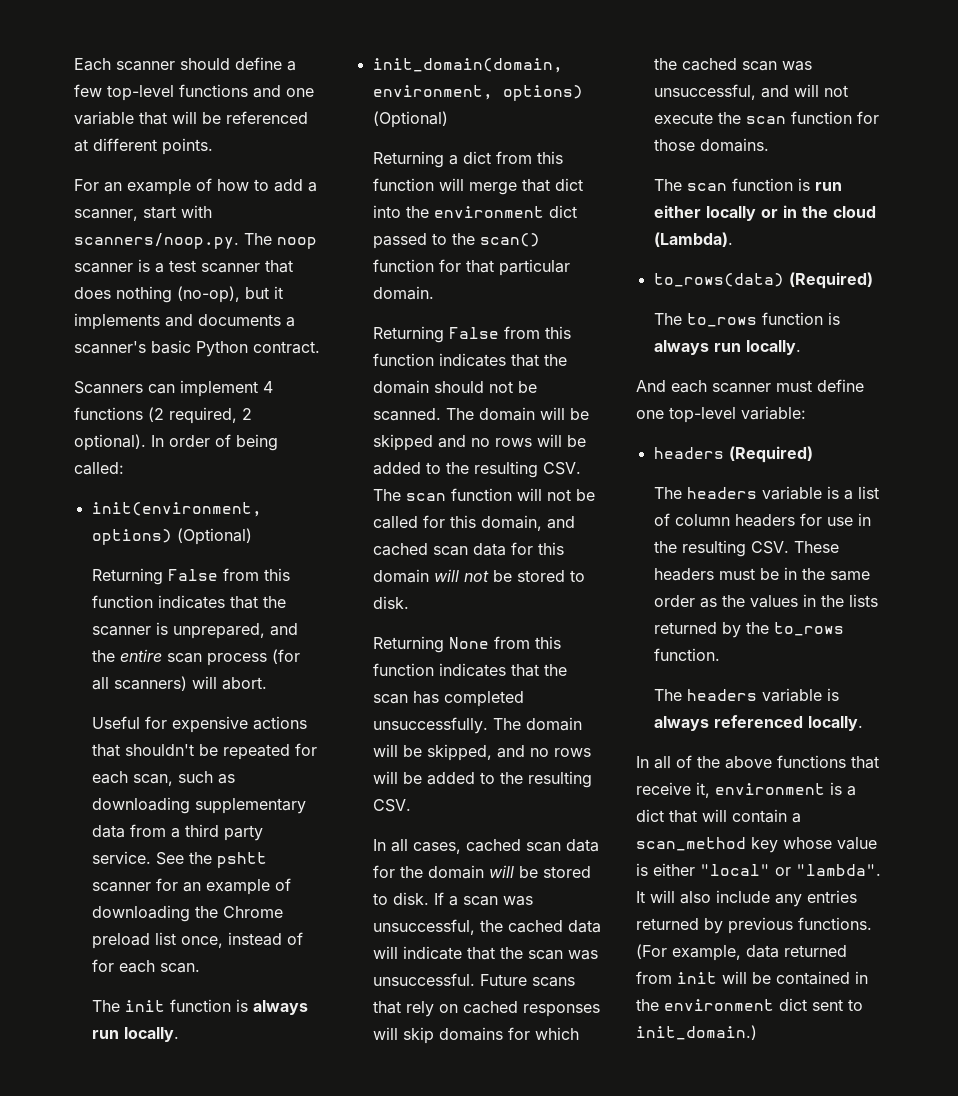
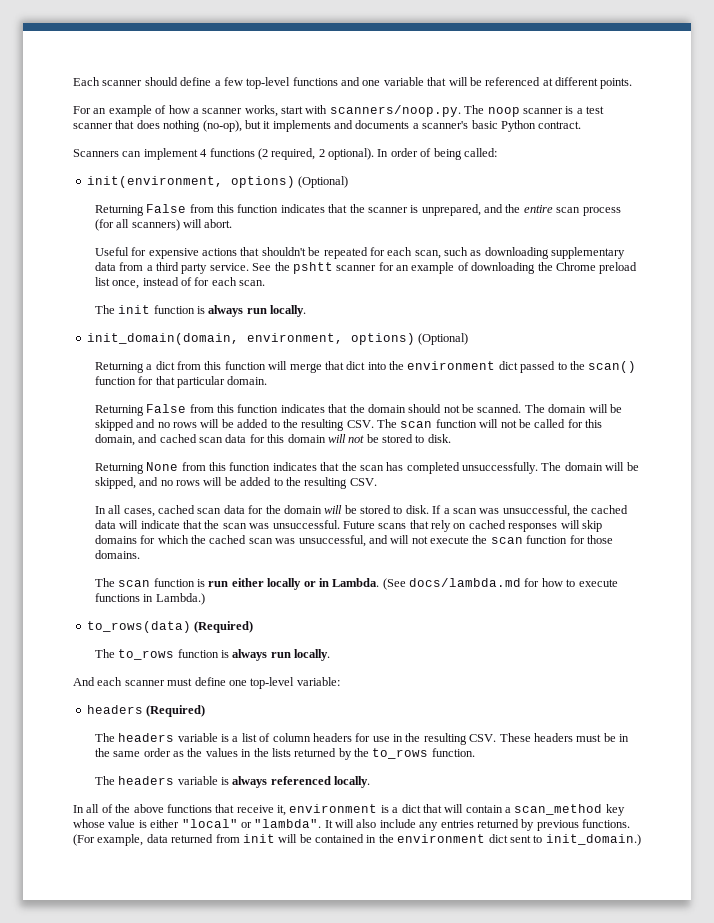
- For an example of how to add a scanner, start with scanners/noop.py. The noop scanner is a test scanner that does nothing (no-op), but it implements and documents a scanner's basic Python contract.
+ For an example of how a scanner works, start with scanners/noop.py. The noop scanner is a test scanner that does nothing (no-op), but it implements and documents a scanner's basic Python contract.
- The scan function is run either locally or in the cloud (Lambda).
+ The scan function is run either locally or in Lambda. (See docs/lambda.md for how to execute functions in Lambda.)

